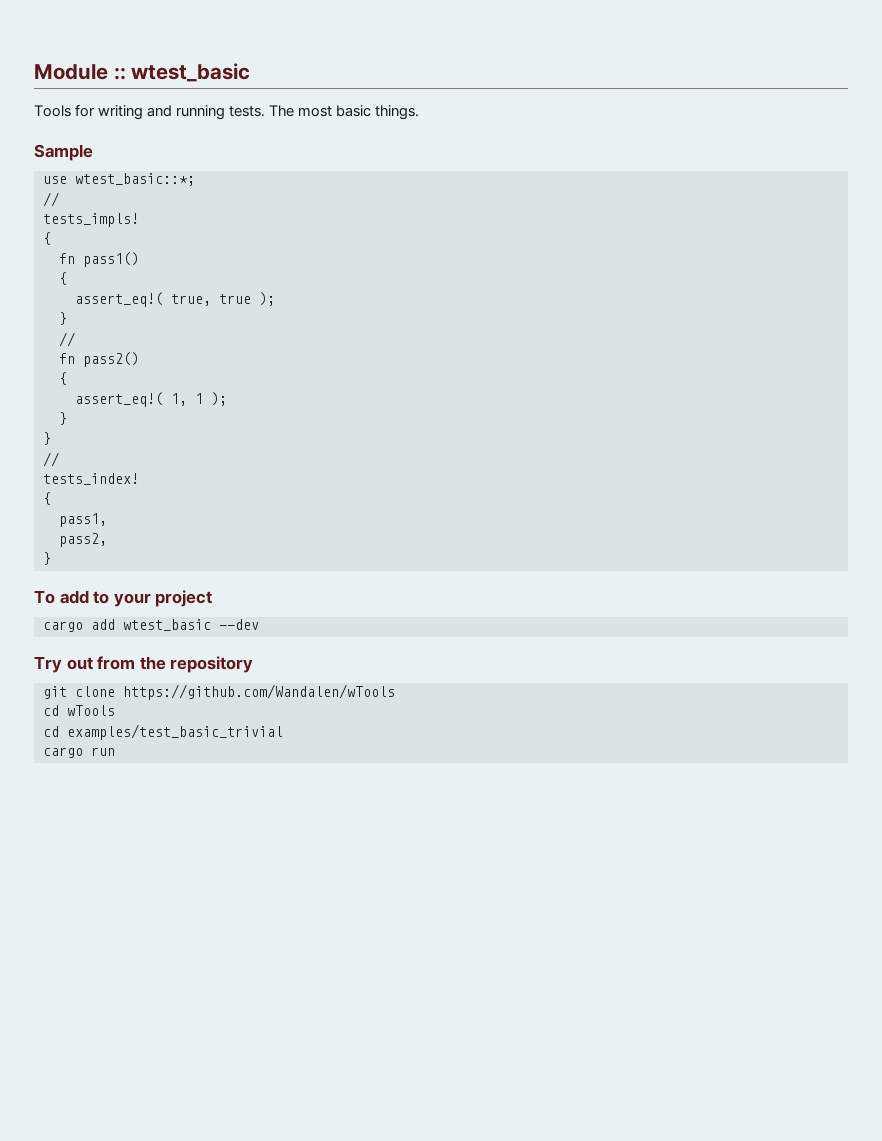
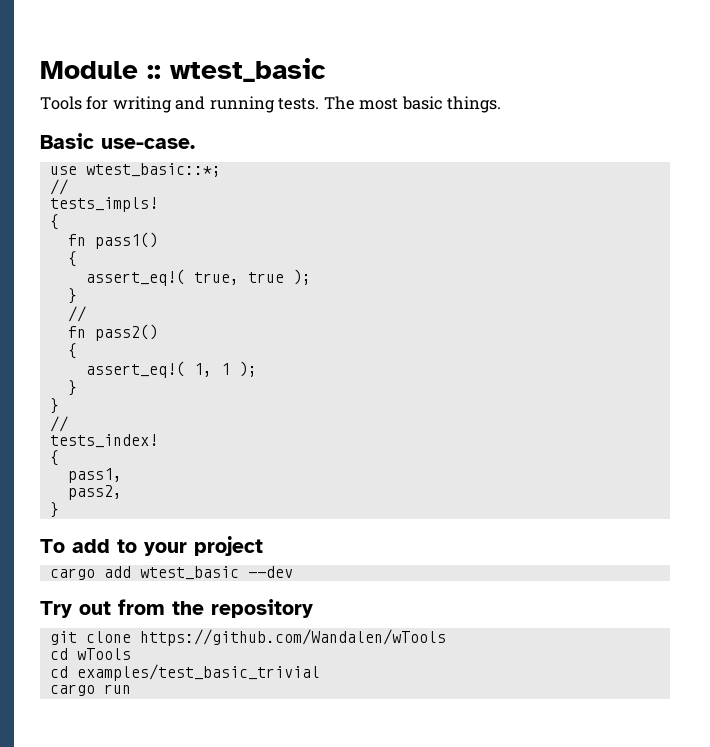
- Sample
+ Basic use-case.

